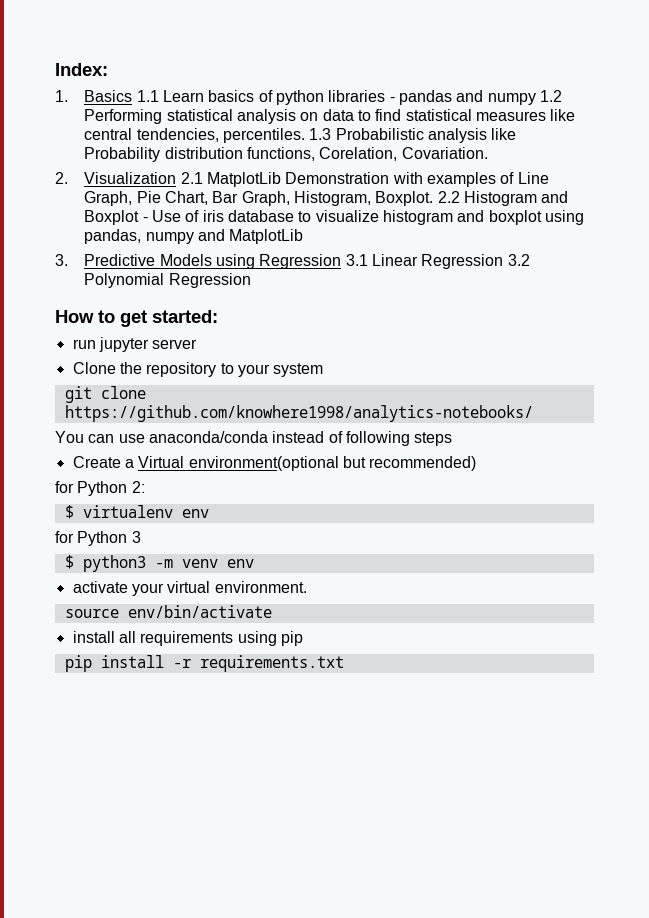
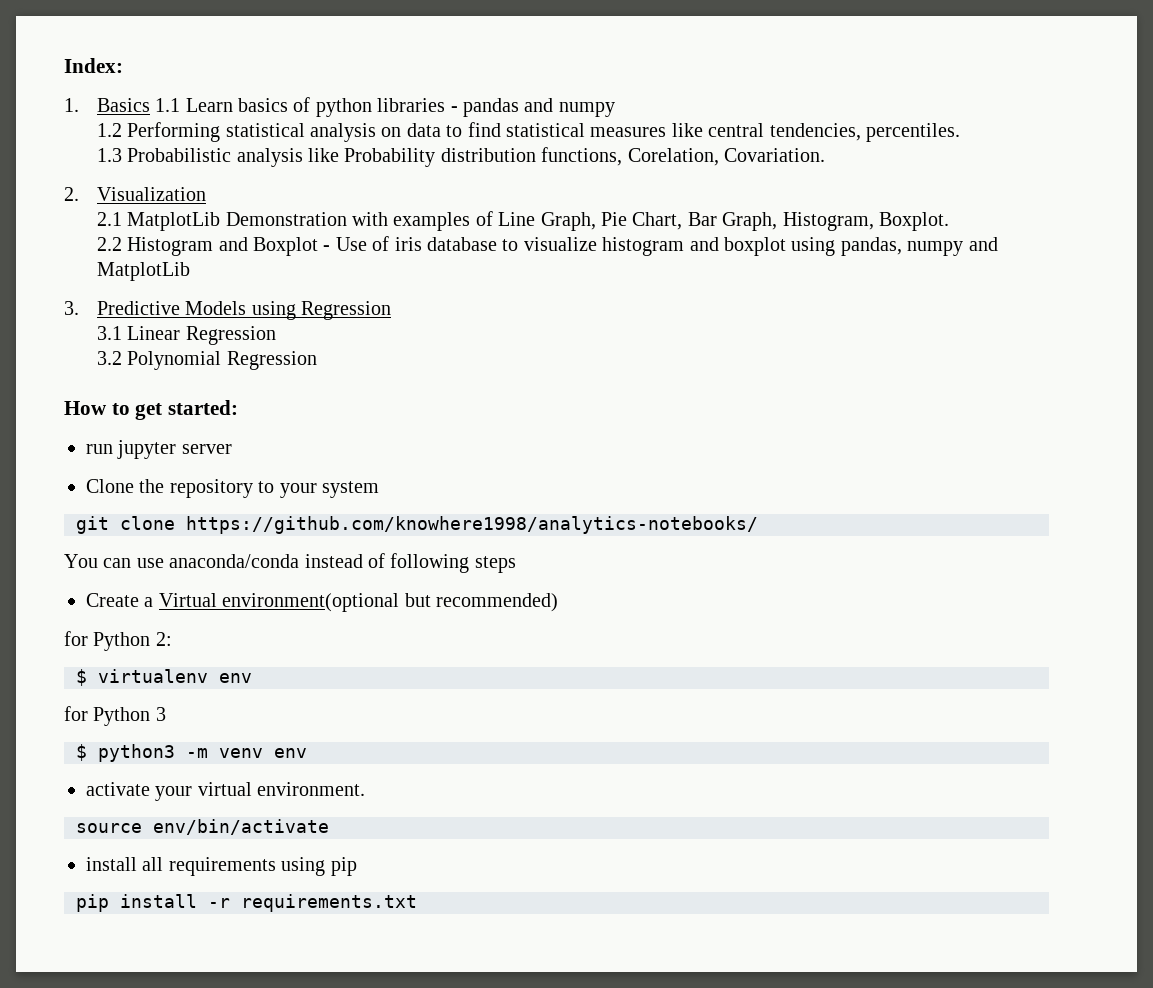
- 1. Basics 1.1 Learn basics of python libraries - pandas and numpy 1.2 Performing statistical analysis on data to find statistical measures like central tendencies, percentiles. 1.3 Probabilistic analysis like Probability distribution functions, Corelation, Covariation.
+ 1. Basics 1.1 Learn basics of python libraries - pandas and numpy
+ 1.2 Performing statistical analysis on data to find statistical measures like central tendencies, percentiles.
+ 1.3 Probabilistic analysis like Probability distribution functions, Corelation, Covariation.
- 2. Visualization 2.1 MatplotLib Demonstration with examples of Line Graph, Pie Chart, Bar Graph, Histogram, Boxplot. 2.2 Histogram and Boxplot - Use of iris database to visualize histogram and boxplot using pandas, numpy and MatplotLib
+ 2. Visualization
+ 2.1 MatplotLib Demonstration with examples of Line Graph, Pie Chart, Bar Graph, Histogram, Boxplot.
+ 2.2 Histogram and Boxplot - Use of iris database to visualize histogram and boxplot using pandas, numpy and MatplotLib
- 3. Predictive Models using Regression 3.1 Linear Regression 3.2 Polynomial Regression
+ 3. Predictive Models using Regression
+ 3.1 Linear Regression
+ 3.2 Polynomial Regression

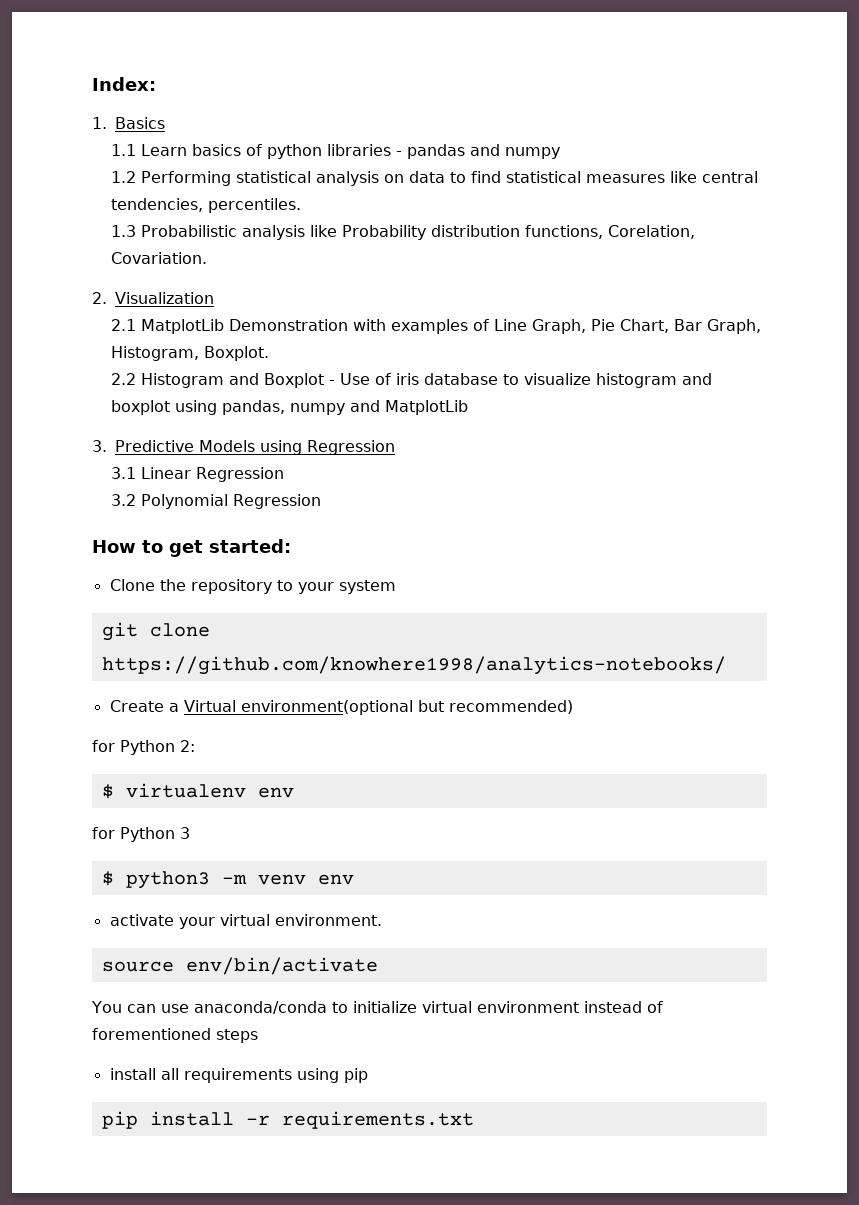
- 1. Basics 1.1 Learn basics of python libraries - pandas and numpy
+ 1. Basics
+ 1.1 Learn basics of python libraries - pandas and numpy
- run jupyter server
- You can use anaconda/conda instead of following steps
+ You can use anaconda/conda to initialize virtual environment instead of forementioned steps

